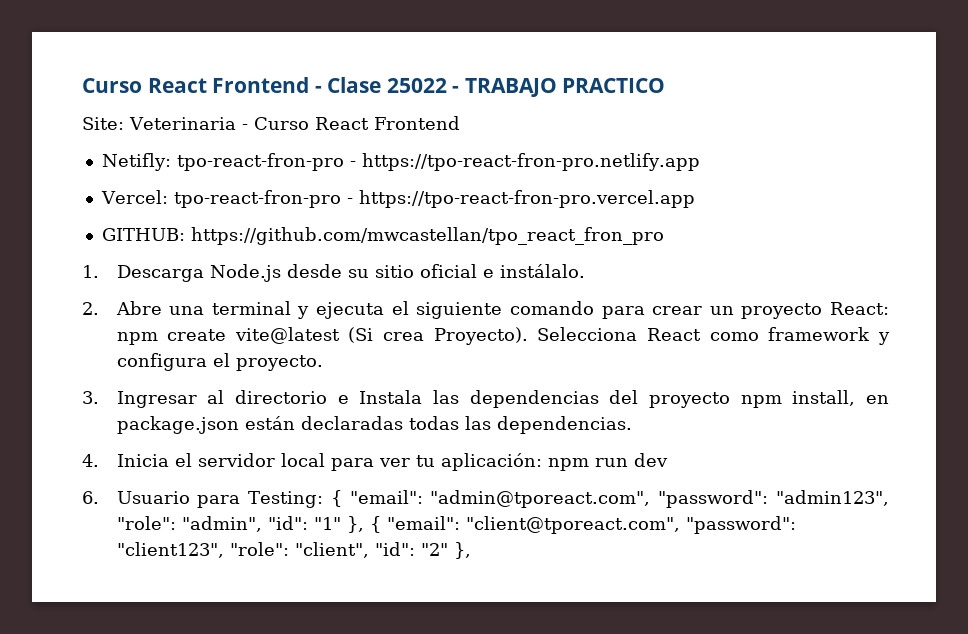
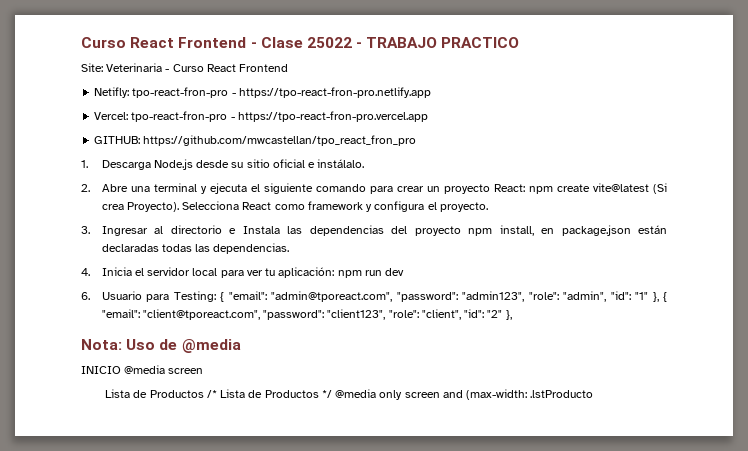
+ Nota: Uso de @media
+ INICIO @media screen
+ Lista de Productos /* Lista de Productos */ @media only screen and (max-width: .lstProducto

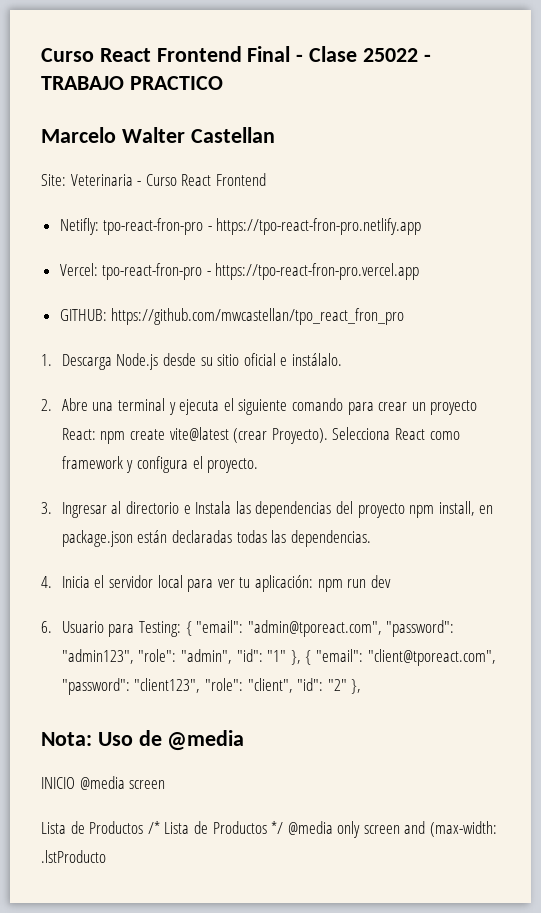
- Curso React Frontend - Clase 25022 - TRABAJO PRACTICO
+ Curso React Frontend Final - Clase 25022 - TRABAJO PRACTICO
+ Marcelo Walter Castellan
- 2. Abre una terminal y ejecuta el siguiente comando para crear un proyecto React: npm create vite@latest (Si crea Proyecto).
+ 2. Abre una terminal y ejecuta el siguiente comando para crear un proyecto React: npm create vite@latest (crear Proyecto).

